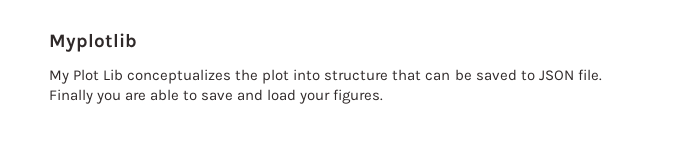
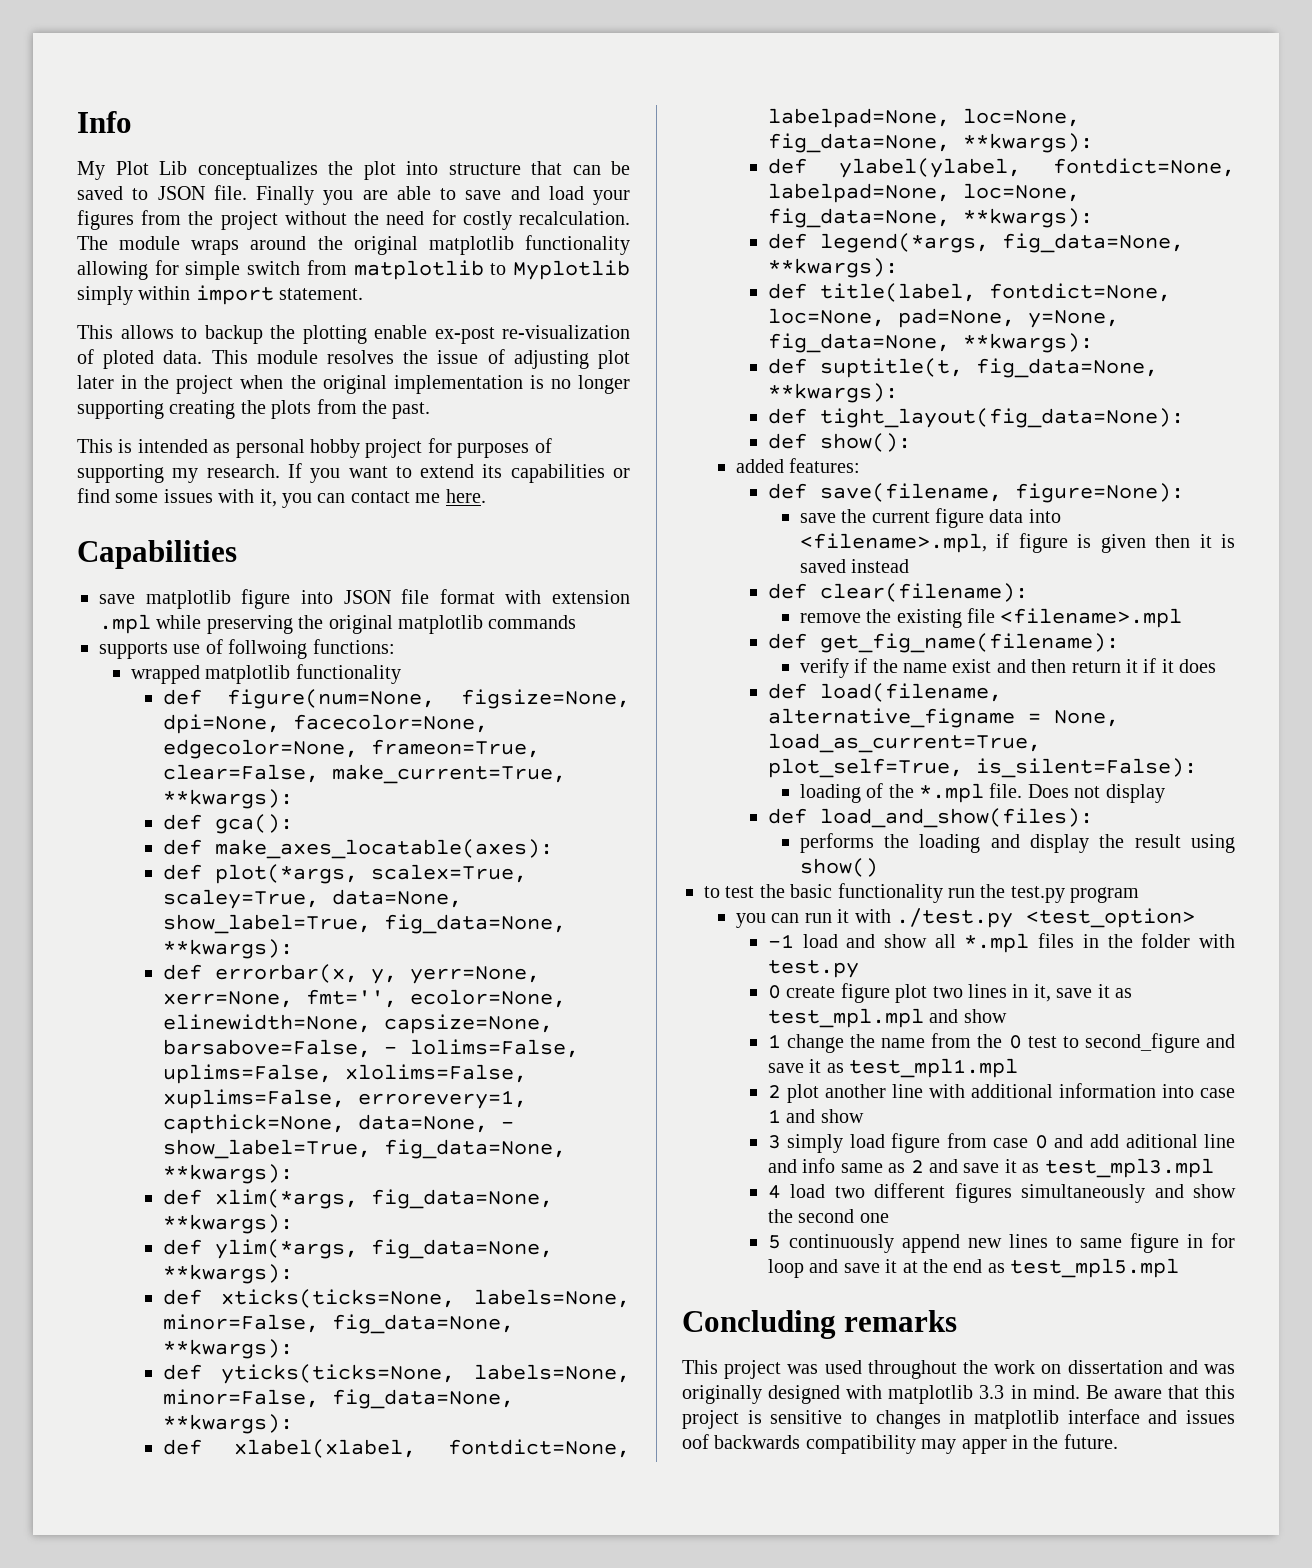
- Myplotlib
+ Info
- Finally you are able to save and load your figures.
+ Finally you are able to save and load your figures from the project without the need for costly recalculation. The module wraps around the original matplotlib functionality allowing for simple switch from matplotlib to Myplotlib simply within import statement.
+ This allows to backup the plotting enable ex-post re-visualization of ploted data. This module resolves the issue of adjusting plot later in the project when the original implementation is no longer supporting creating the plots from the past.
+ This is intended as personal hobby project for purposes of supporting my research. If you want to extend its capabilities or find some issues with it, you can contact me here.
+ Capabilities
+ save matplotlib figure into JSON file format with extension .mpl while preserving the original matplotlib commands
+ supports use of follwoing functions:
+ wrapped matplotlib functionality
+ def figure(num=None, figsize=None, dpi=None, facecolor=None, edgecolor=None, frameon=True, clear=False, make_current=True, **kwargs):
+ def gca():
+ def make_axes_locatable(axes):
+ def plot(*args, scalex=True, scaley=True, data=None, show_label=True, fig_data=None, **kwargs):
+ def errorbar(x, y, yerr=None, xerr=None, fmt='', ecolor=None, elinewidth=None, capsize=None, barsabove=False, - lolims=False, uplims=False, xlolims=False, xuplims=False, errorevery=1, capthick=None, data=None, - show_label=True, fig_data=None, **kwargs):
+ def xlim(*args, fig_data=None, **kwargs):
+ def ylim(*args, fig_data=None, **kwargs):
+ def xticks(ticks=None, labels=None, minor=False, fig_data=None, **kwargs):
+ def yticks(ticks=None, labels=None, minor=False, fig_data=None, **kwargs):
+ def xlabel(xlabel, fontdict=None, labelpad=None, loc=None, fig_data=None, **kwargs):
+ def ylabel(ylabel, fontdict=None, labelpad=None, loc=None, fig_data=None, **kwargs):
+ def legend(*args, fig_data=None, **kwargs):
+ def title(label, fontdict=None, loc=None, pad=None, y=None, fig_data=None, **kwargs):
+ def suptitle(t, fig_data=None, **kwargs):
+ def tight_layout(fig_data=None):
+ def show():
+ added features:
+ def save(filename, figure=None):
+ save the current figure data into <filename>.mpl, if figure is given then it is saved instead
+ def clear(filename):
+ remove the existing file <filename>.mpl
+ def get_fig_name(filename):
+ verify if the name exist and then return it if it does
+ def load(filename, alternative_figname = None, load_as_current=True, plot_self=True, is_silent=False):
+ loading of the *.mpl file. Does not display
+ def load_and_show(files):
+ performs the loading and display the result using show()
+ to test the basic functionality run the test.py program
+ you can run it with ./test.py <test_option>
+ -1 load and show all *.mpl files in the folder with test.py
+ 0 create figure plot two lines in it, save it as test_mpl.mpl and show
+ 1 change the name from the 0 test to second_figure and save it as test_mpl1.mpl
+ 2 plot another line with additional information into case 1 and show
+ 3 simply load figure from case 0 and add aditional line and info same as 2 and save it as test_mpl3.mpl
+ 4 load two different figures simultaneously and show the second one
+ 5 continuously append new lines to same figure in for loop and save it at the end as test_mpl5.mpl
+ Concluding remarks
+ This project was used throughout the work on dissertation and was originally designed with matplotlib 3.3 in mind. Be aware that this project is sensitive to changes in matplotlib interface and issues oof backwards compatibility may apper in the future.

